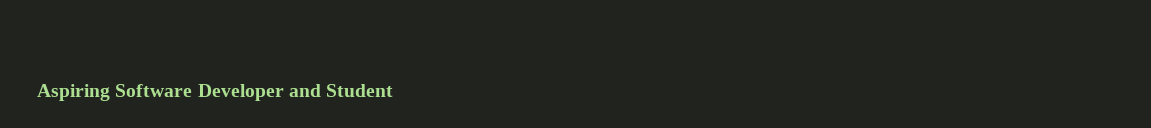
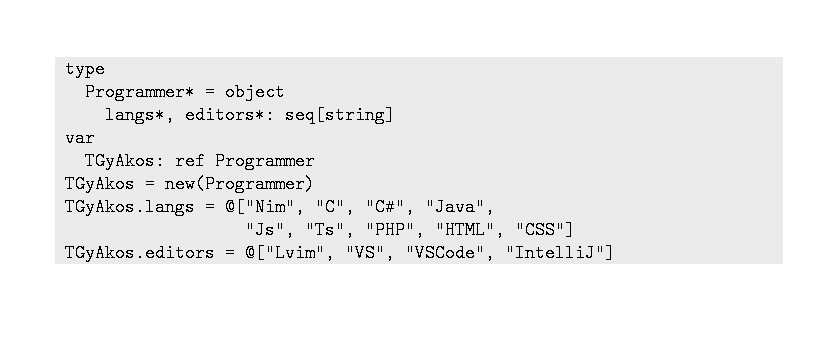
- Aspiring Software Developer and Student
+ type
+ Programmer* = object
+ langs*, editors*: seq[string]
+ var
+ TGyAkos: ref Programmer
+ TGyAkos = new(Programmer)
+ TGyAkos.langs = @["Nim", "C", "C#", "Java",
+ "Js", "Ts", "PHP", "HTML", "CSS"]
+ TGyAkos.editors = @["Lvim", "VS", "VSCode", "IntelliJ"]

